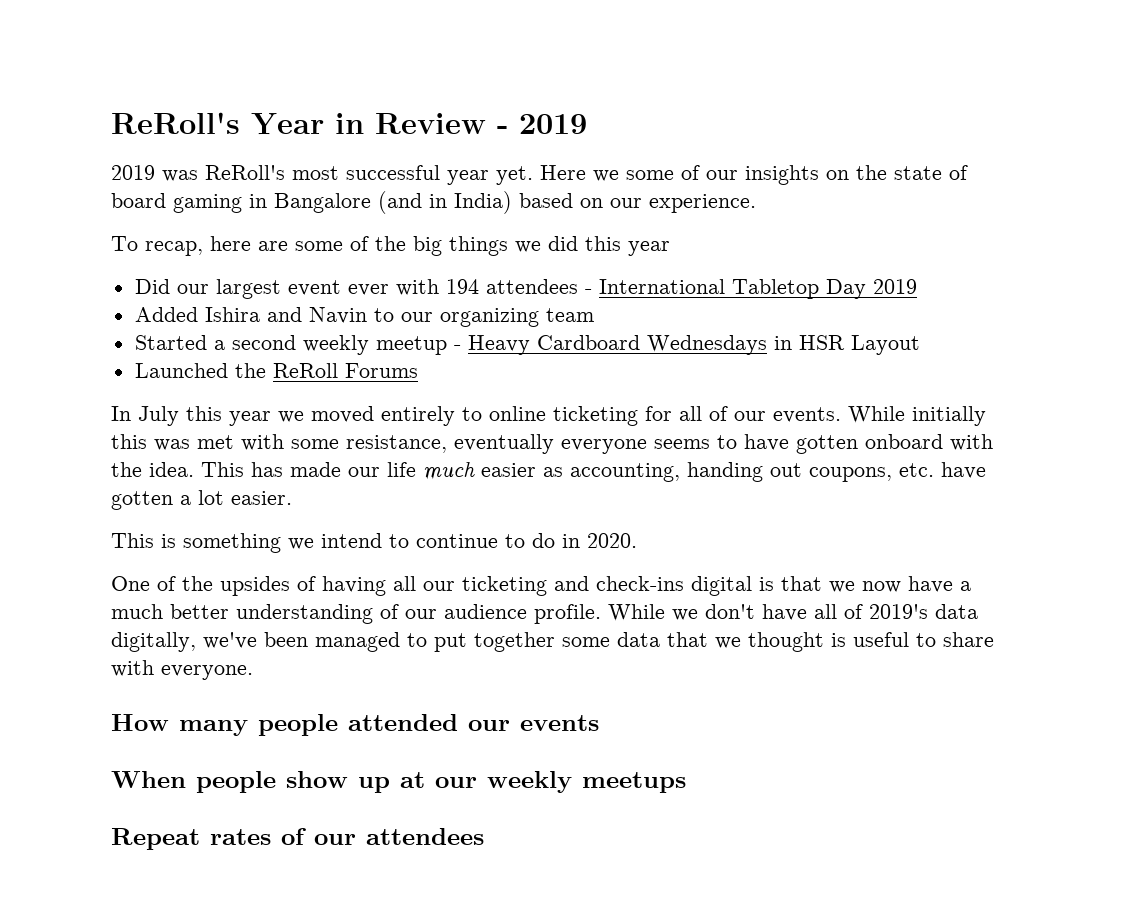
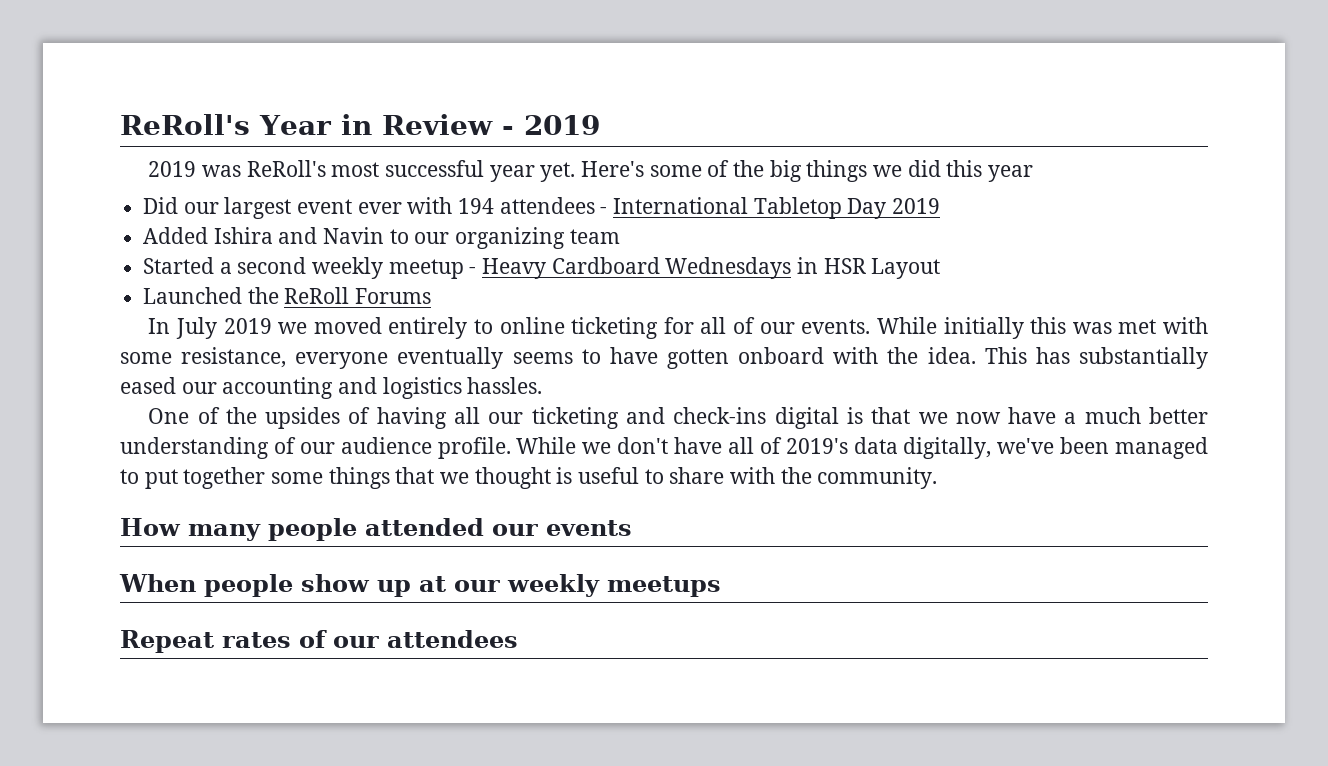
- Here we some of our insights on the state of board gaming in Bangalore (and in India) based on our experience.
- To recap, here are some of the big things we did this year
+ Here's some of the big things we did this year
- In July this year we moved entirely to online ticketing for all of our events.
+ In July 2019 we moved entirely to online ticketing for all of our events.
- While initially this was met with some resistance, eventually everyone seems to have gotten onboard with the idea.
+ While initially this was met with some resistance, everyone eventually seems to have gotten onboard with the idea.
- This has made our life much easier as accounting, handing out coupons, etc. have gotten a lot easier.
- This is something we intend to continue to do in 2020.
+ This has substantially eased our accounting and logistics hassles.
- While we don't have all of 2019's data digitally, we've been managed to put together some data that we thought is useful to share with everyone.
+ While we don't have all of 2019's data digitally, we've been managed to put together some things that we thought is useful to share with the community.

